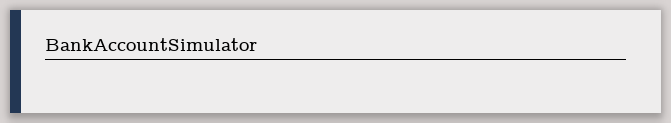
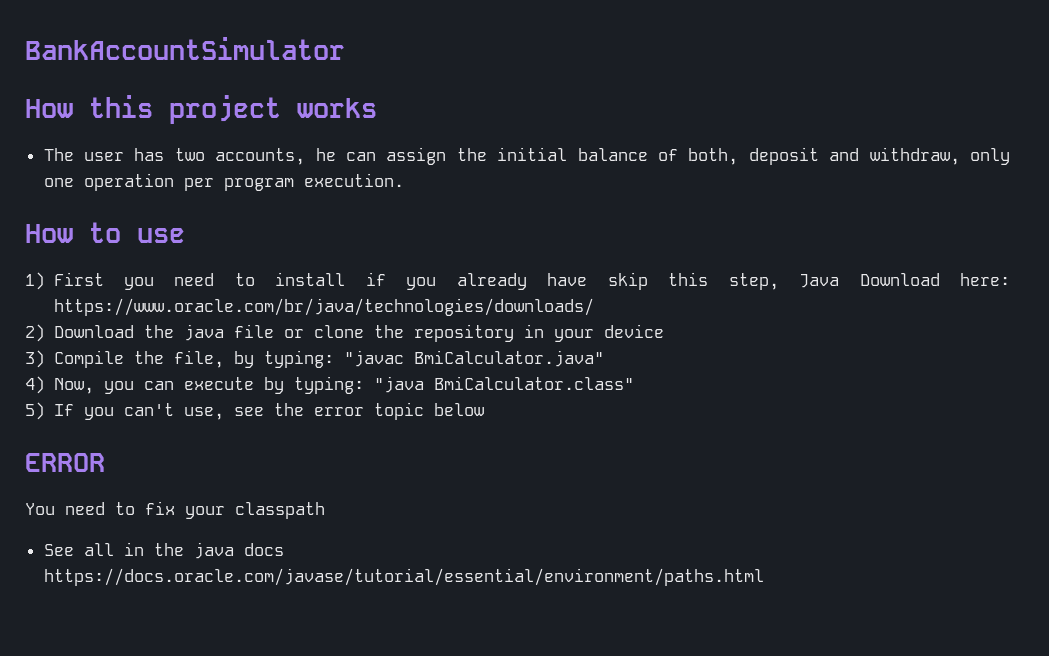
+ How this project works
+ The user has two accounts, he can assign the initial balance of both, deposit and withdraw, only one operation per program execution.
+ How to use
+ 1) First you need to install if you already have skip this step, Java Download here: https://www.oracle.com/br/java/technologies/downloads/
+ 2) Download the java file or clone the repository in your device
+ 3) Compile the file, by typing: "javac BmiCalculator.java"
+ 4) Now, you can execute by typing: "java BmiCalculator.class"
+ 5) If you can't use, see the error topic below
+ ERROR
+ You need to fix your classpath
+ See all in the java docs https://docs.oracle.com/javase/tutorial/essential/environment/paths.html

